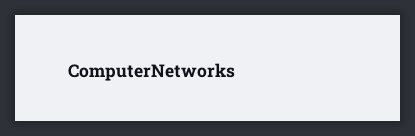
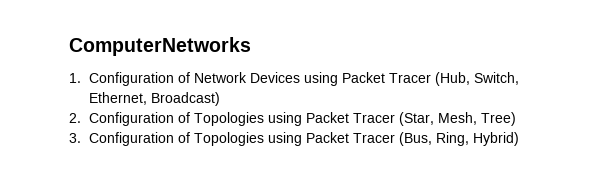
+ 1. Configuration of Network Devices using Packet Tracer (Hub, Switch, Ethernet, Broadcast)
+ 2. Configuration of Topologies using Packet Tracer (Star, Mesh, Tree)
+ 3. Configuration of Topologies using Packet Tracer (Bus, Ring, Hybrid)

